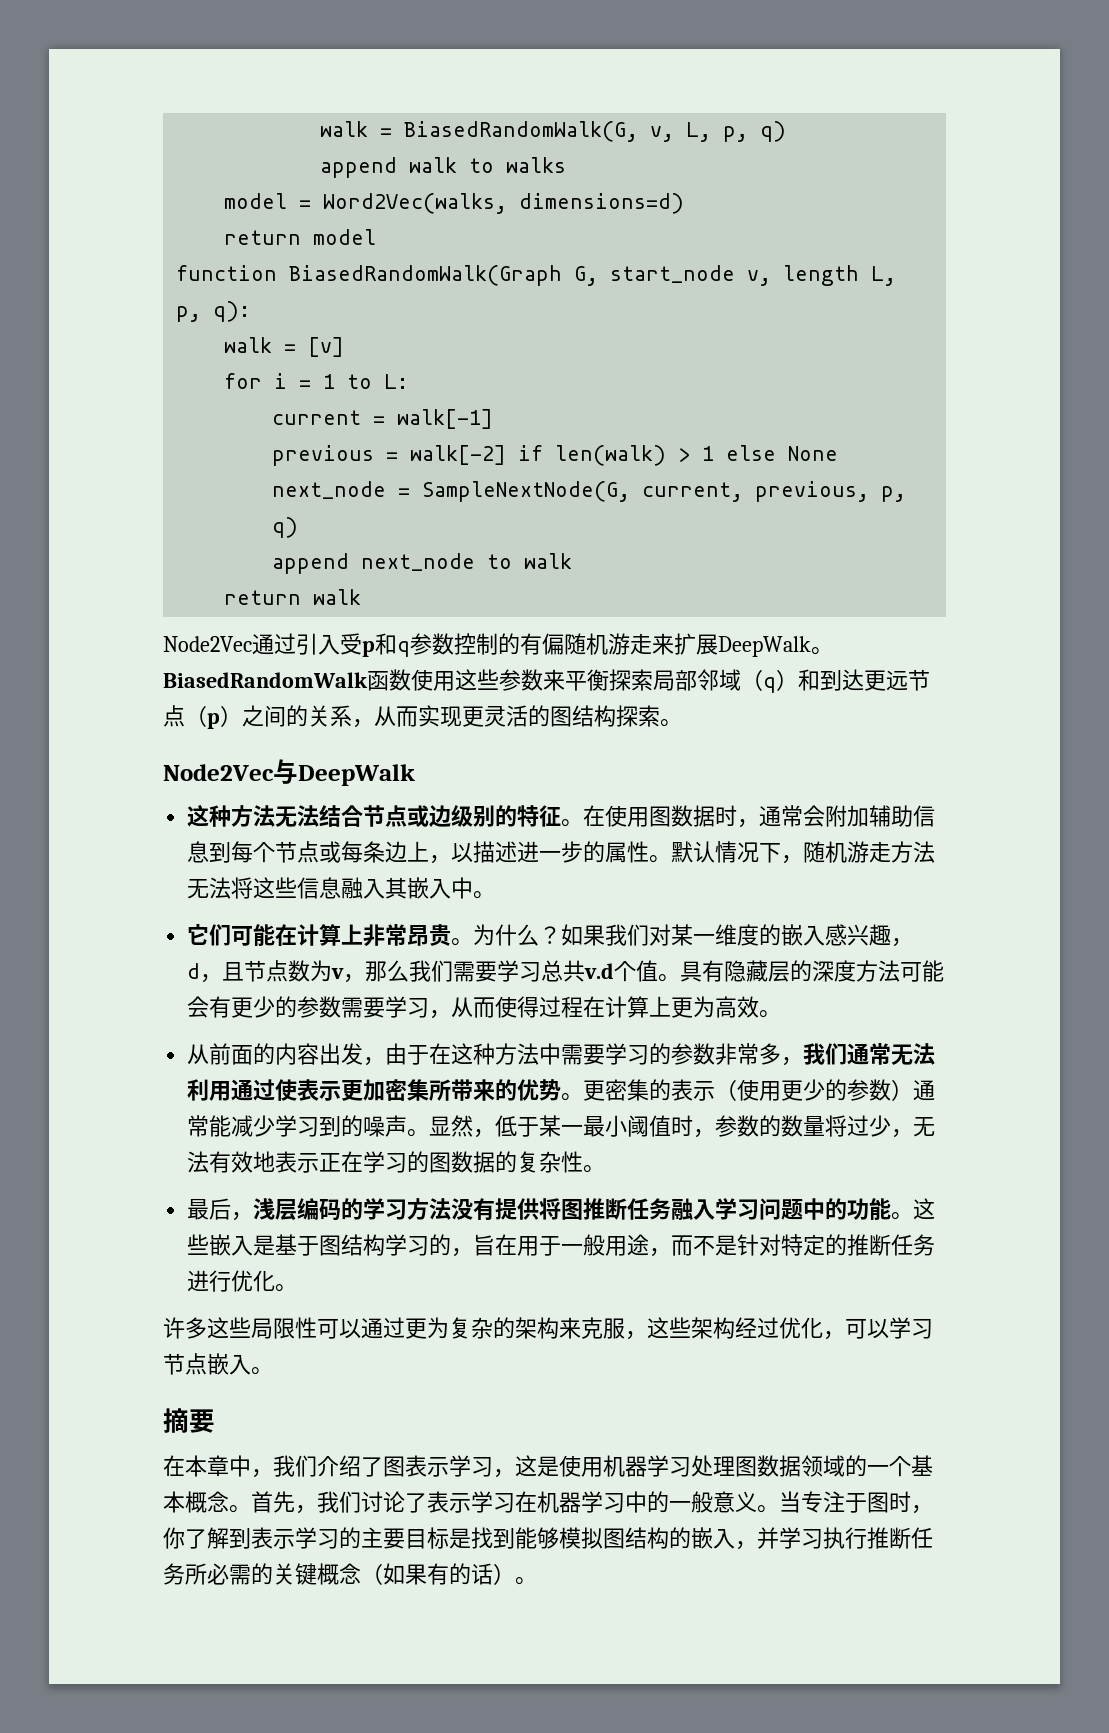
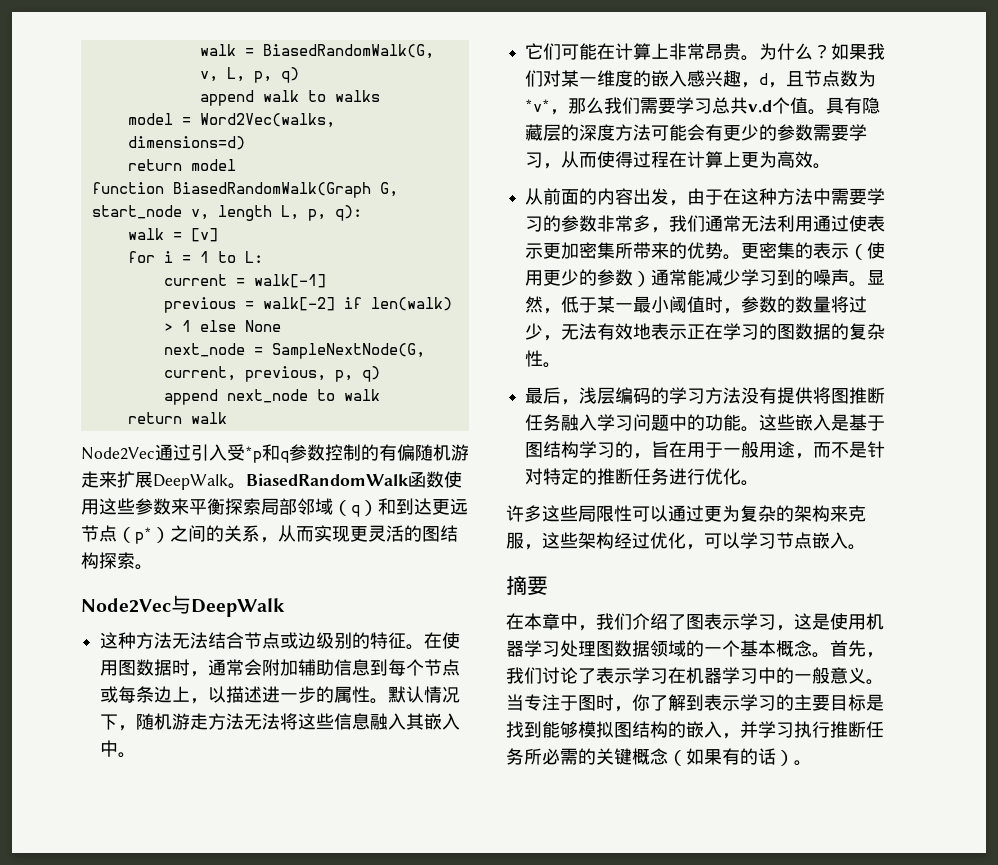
- Node2Vec通过引入受p和q参数控制的有偏随机游走来扩展DeepWalk。
+ Node2Vec通过引入受*p和q参数控制的有偏随机游走来扩展DeepWalk。
- BiasedRandomWalk函数使用这些参数来平衡探索局部邻域（q）和到达更远节点（p）之间的关系，从而实现更灵活的图结构探索。
+ BiasedRandomWalk函数使用这些参数来平衡探索局部邻域（q）和到达更远节点（p*）之间的关系，从而实现更灵活的图结构探索。
- 如果我们对某一维度的嵌入感兴趣，d，且节点数为v，那么我们需要学习总共v.d个值。
+ 如果我们对某一维度的嵌入感兴趣，d，且节点数为*v*，那么我们需要学习总共v.d个值。

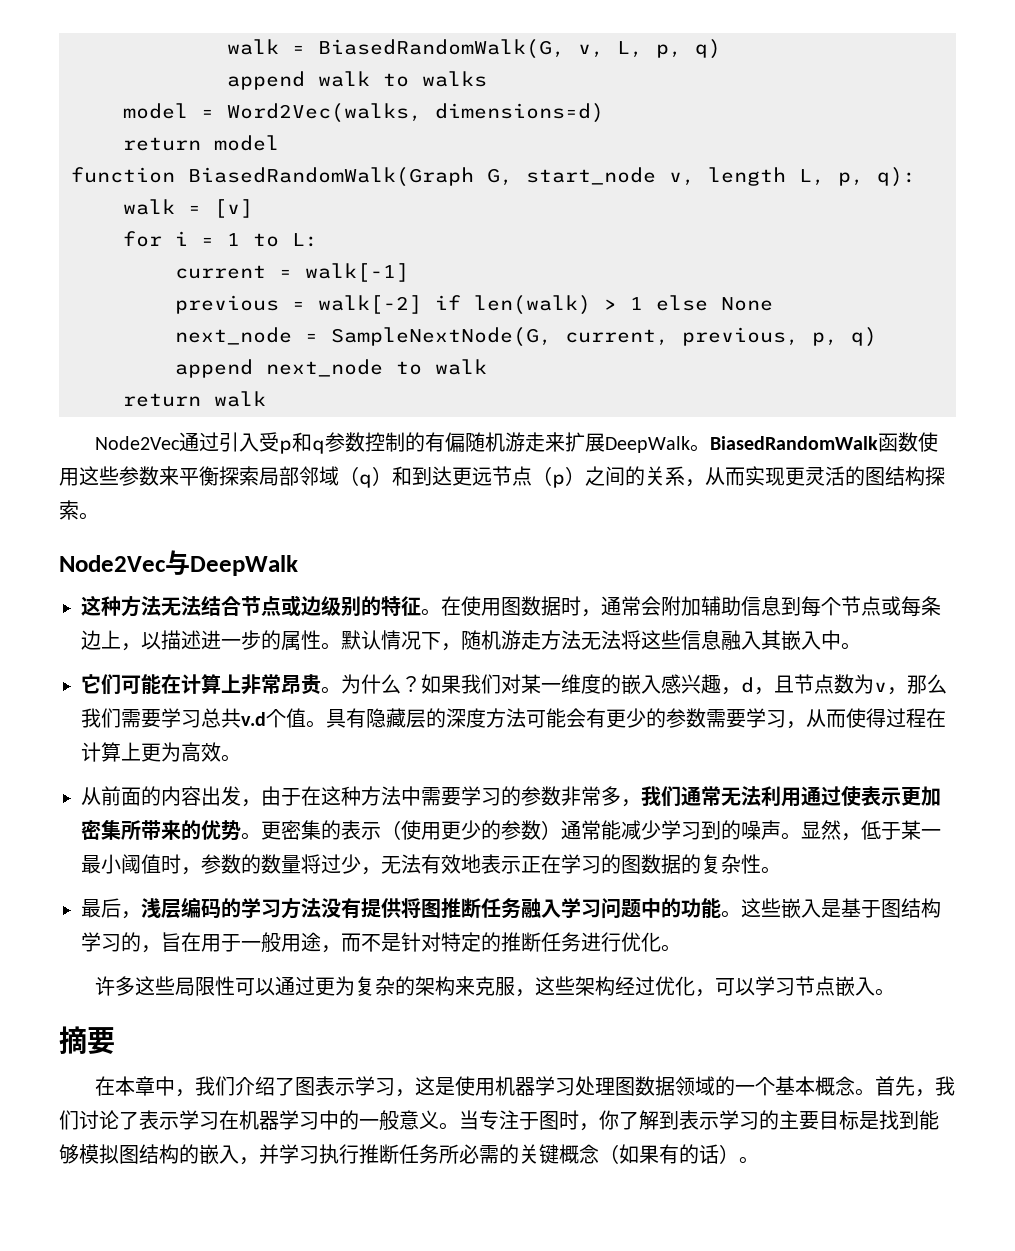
- Node2Vec通过引入受*p和q参数控制的有偏随机游走来扩展DeepWalk。
+ Node2Vec通过引入受p和q参数控制的有偏随机游走来扩展DeepWalk。
- BiasedRandomWalk函数使用这些参数来平衡探索局部邻域（q）和到达更远节点（p*）之间的关系，从而实现更灵活的图结构探索。
+ BiasedRandomWalk函数使用这些参数来平衡探索局部邻域（q）和到达更远节点（p）之间的关系，从而实现更灵活的图结构探索。
- 如果我们对某一维度的嵌入感兴趣，d，且节点数为*v*，那么我们需要学习总共v.d个值。
+ 如果我们对某一维度的嵌入感兴趣，d，且节点数为v，那么我们需要学习总共v.d个值。

